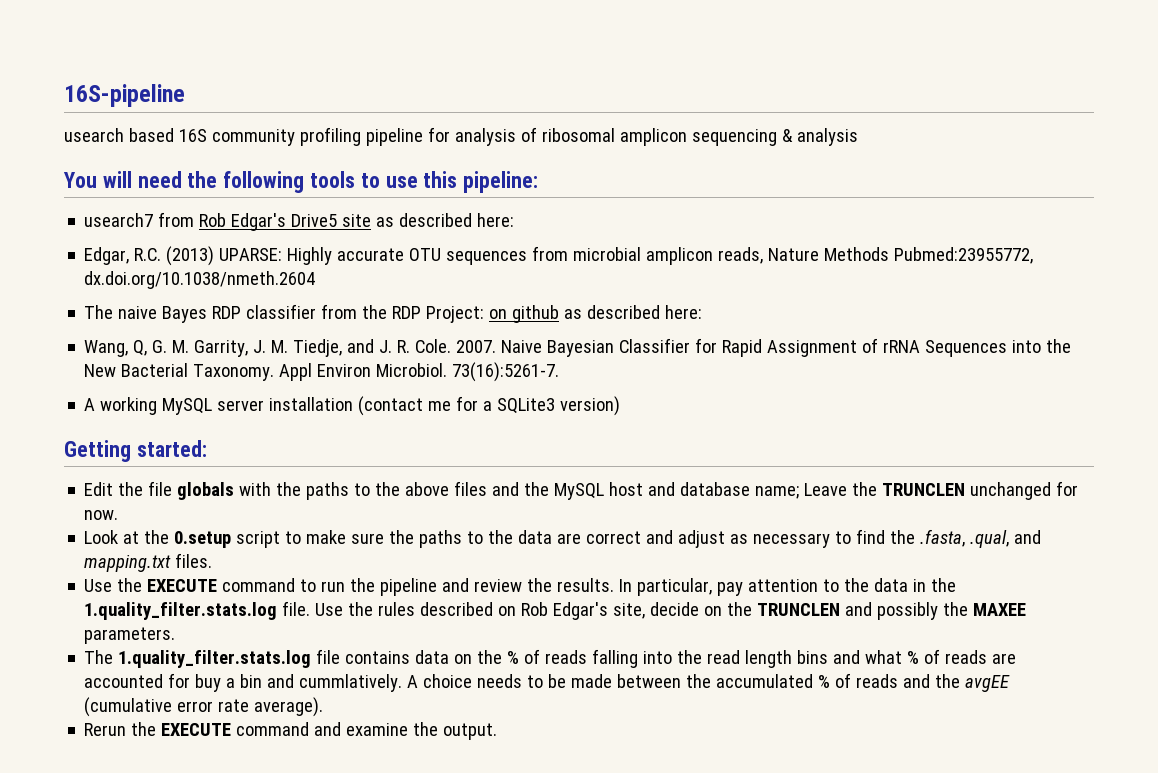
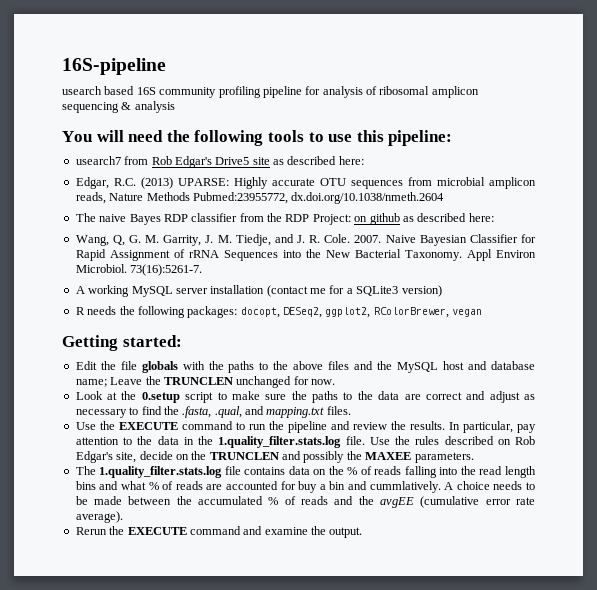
+ R needs the following packages: docopt, DESeq2, ggplot2, RColorBrewer, vegan

